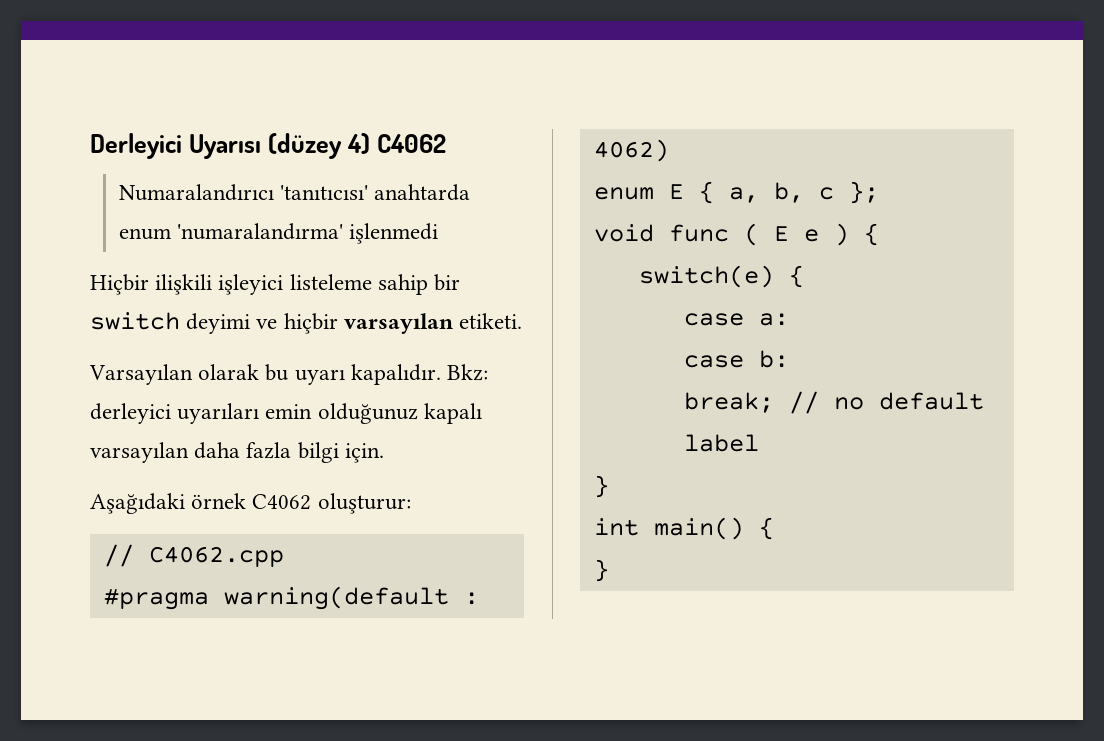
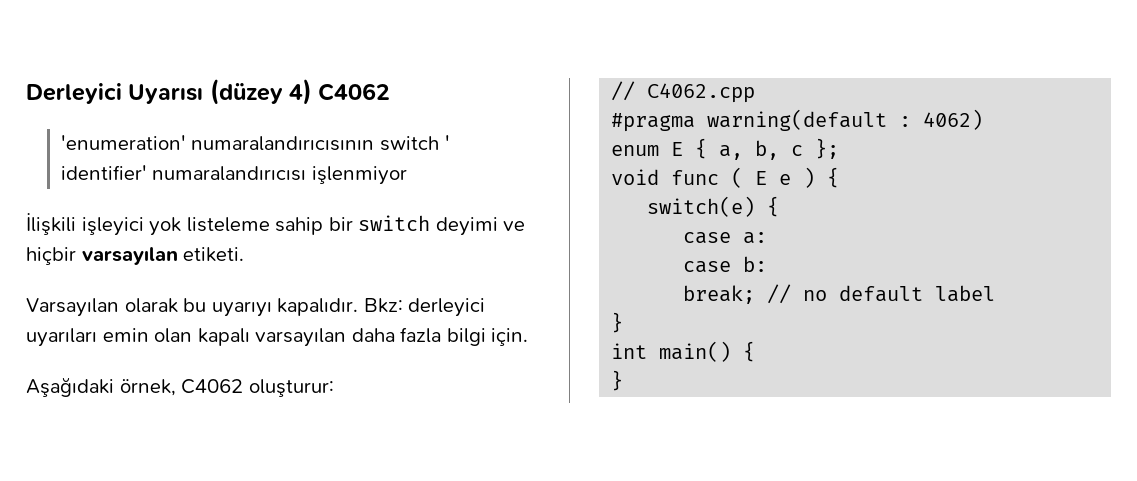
- Numaralandırıcı 'tanıtıcısı' anahtarda enum 'numaralandırma' işlenmedi
- Hiçbir ilişkili işleyici listeleme sahip bir switch deyimi ve hiçbir varsayılan etiketi.
+ 'enumeration' numaralandırıcısının switch ' identifier' numaralandırıcısı işlenmiyor
+ İlişkili işleyici yok listeleme sahip bir switch deyimi ve hiçbir varsayılan etiketi.
- Varsayılan olarak bu uyarı kapalıdır.
+ Varsayılan olarak bu uyarıyı kapalıdır.
- Bkz: derleyici uyarıları emin olduğunuz kapalı varsayılan daha fazla bilgi için.
+ Bkz: derleyici uyarıları emin olan kapalı varsayılan daha fazla bilgi için.
- Aşağıdaki örnek C4062 oluşturur:
+ Aşağıdaki örnek, C4062 oluşturur:

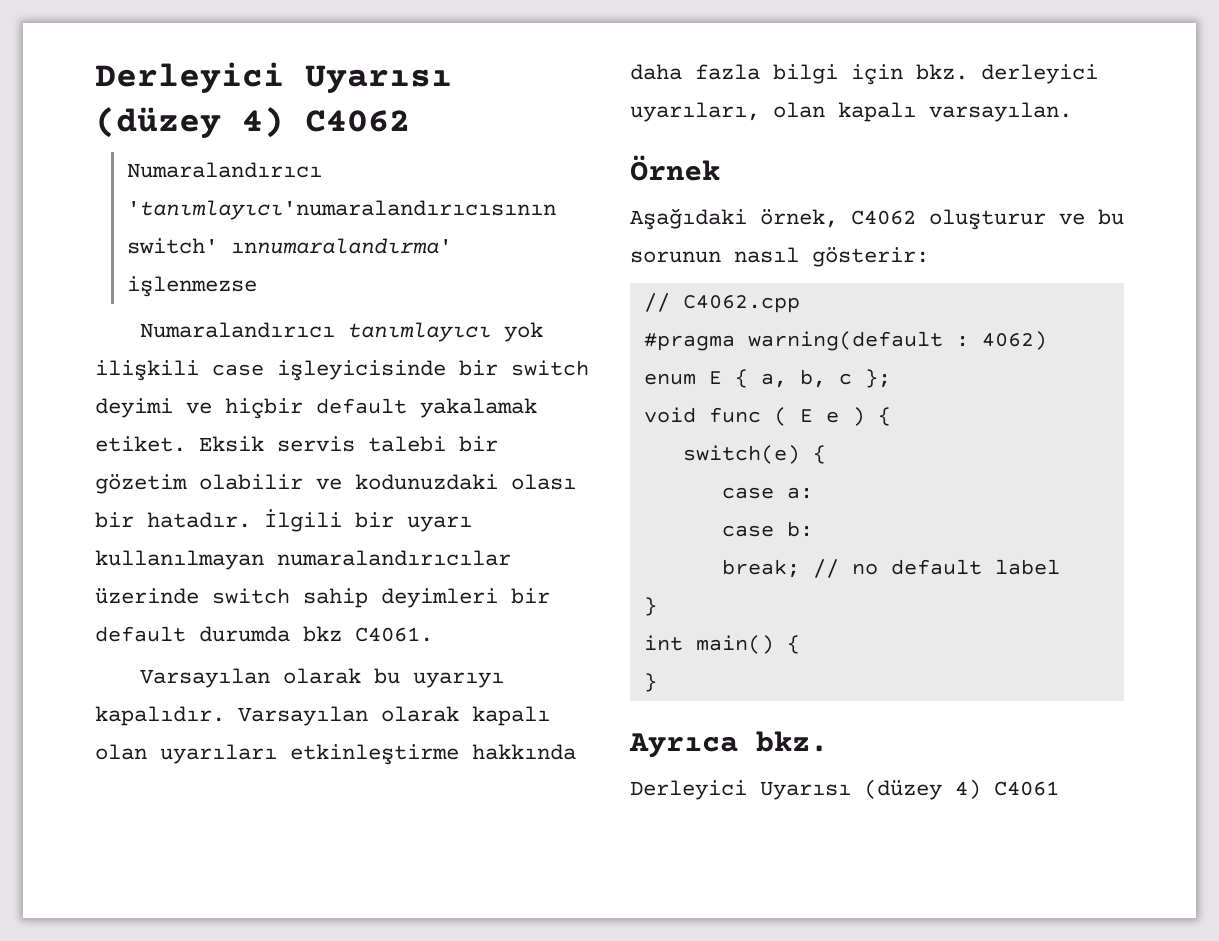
- 'enumeration' numaralandırıcısının switch ' identifier' numaralandırıcısı işlenmiyor
- İlişkili işleyici yok listeleme sahip bir switch deyimi ve hiçbir varsayılan etiketi.
+ Numaralandırıcı 'tanımlayıcı'numaralandırıcısının switch' ınnumaralandırma' işlenmezse
+ Numaralandırıcı tanımlayıcı yok ilişkili case işleyicisinde bir switch deyimi ve hiçbir default yakalamak etiket. Eksik servis talebi bir gözetim olabilir ve kodunuzdaki olası bir hatadır. İlgili bir uyarı kullanılmayan numaralandırıcılar üzerinde switch sahip deyimleri bir default durumda bkz C4061.
- Bkz: derleyici uyarıları emin olan kapalı varsayılan daha fazla bilgi için.
- Aşağıdaki örnek, C4062 oluşturur:
+ Varsayılan olarak kapalı olan uyarıları etkinleştirme hakkında daha fazla bilgi için bkz. derleyici uyarıları, olan kapalı varsayılan.
+ Örnek
+ Aşağıdaki örnek, C4062 oluşturur ve bu sorunun nasıl gösterir:
+ Ayrıca bkz.
+ Derleyici Uyarısı (düzey 4) C4061

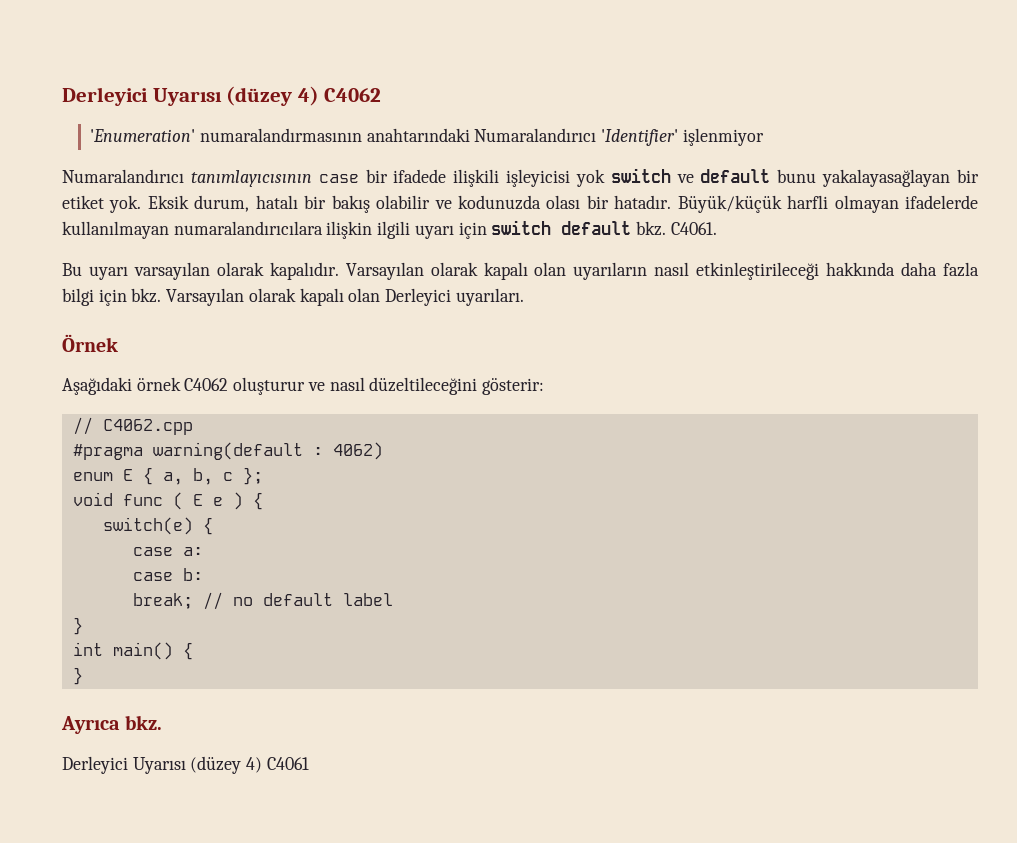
- Numaralandırıcı 'tanımlayıcı'numaralandırıcısının switch' ınnumaralandırma' işlenmezse
- Numaralandırıcı tanımlayıcı yok ilişkili case işleyicisinde bir switch deyimi ve hiçbir default yakalamak etiket. Eksik servis talebi bir gözetim olabilir ve kodunuzdaki olası bir hatadır.
+ 'Enumeration' numaralandırmasının anahtarındaki Numaralandırıcı 'Identifier' işlenmiyor
+ Numaralandırıcı tanımlayıcısının case bir ifadede ilişkili işleyicisi yok switch ve default bunu yakalayasağlayan bir etiket yok. Eksik durum, hatalı bir bakış olabilir ve kodunuzda olası bir hatadır.
- İlgili bir uyarı kullanılmayan numaralandırıcılar üzerinde switch sahip deyimleri bir default durumda bkz C4061.
- Varsayılan olarak bu uyarıyı kapalıdır.
+ Büyük/küçük harfli olmayan ifadelerde kullanılmayan numaralandırıcılara ilişkin ilgili uyarı için switch default bkz. C4061.
+ Bu uyarı varsayılan olarak kapalıdır.
- Varsayılan olarak kapalı olan uyarıları etkinleştirme hakkında daha fazla bilgi için bkz. derleyici uyarıları, olan kapalı varsayılan.
+ Varsayılan olarak kapalı olan uyarıların nasıl etkinleştirileceği hakkında daha fazla bilgi için bkz. Varsayılan olarak kapalı olan Derleyici uyarıları.
- Aşağıdaki örnek, C4062 oluşturur ve bu sorunun nasıl gösterir:
+ Aşağıdaki örnek C4062 oluşturur ve nasıl düzeltileceğini gösterir:

